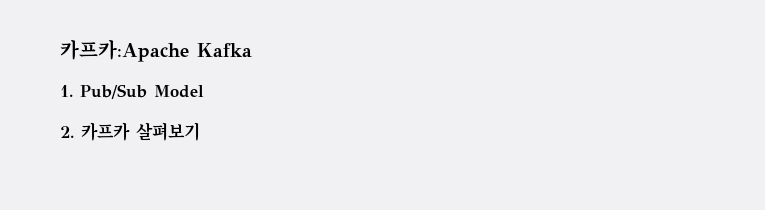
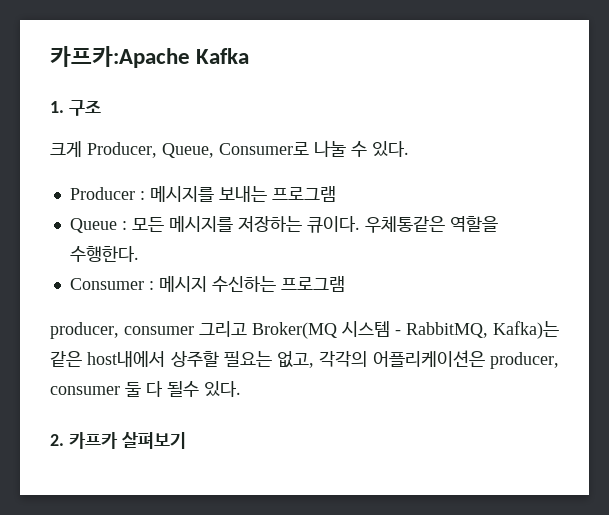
- 1. Pub/Sub Model
+ 1. 구조
+ 크게 Producer, Queue, Consumer로 나눌 수 있다.
+ Producer : 메시지를 보내는 프로그램
+ Queue : 모든 메시지를 저장하는 큐이다. 우체통같은 역할을 수행한다.
+ Consumer : 메시지 수신하는 프로그램
+ producer, consumer 그리고 Broker(MQ 시스템 - RabbitMQ, Kafka)는 같은 host내에서 상주할 필요는 없고, 각각의 어플리케이션은 producer, consumer 둘 다 될수 있다.

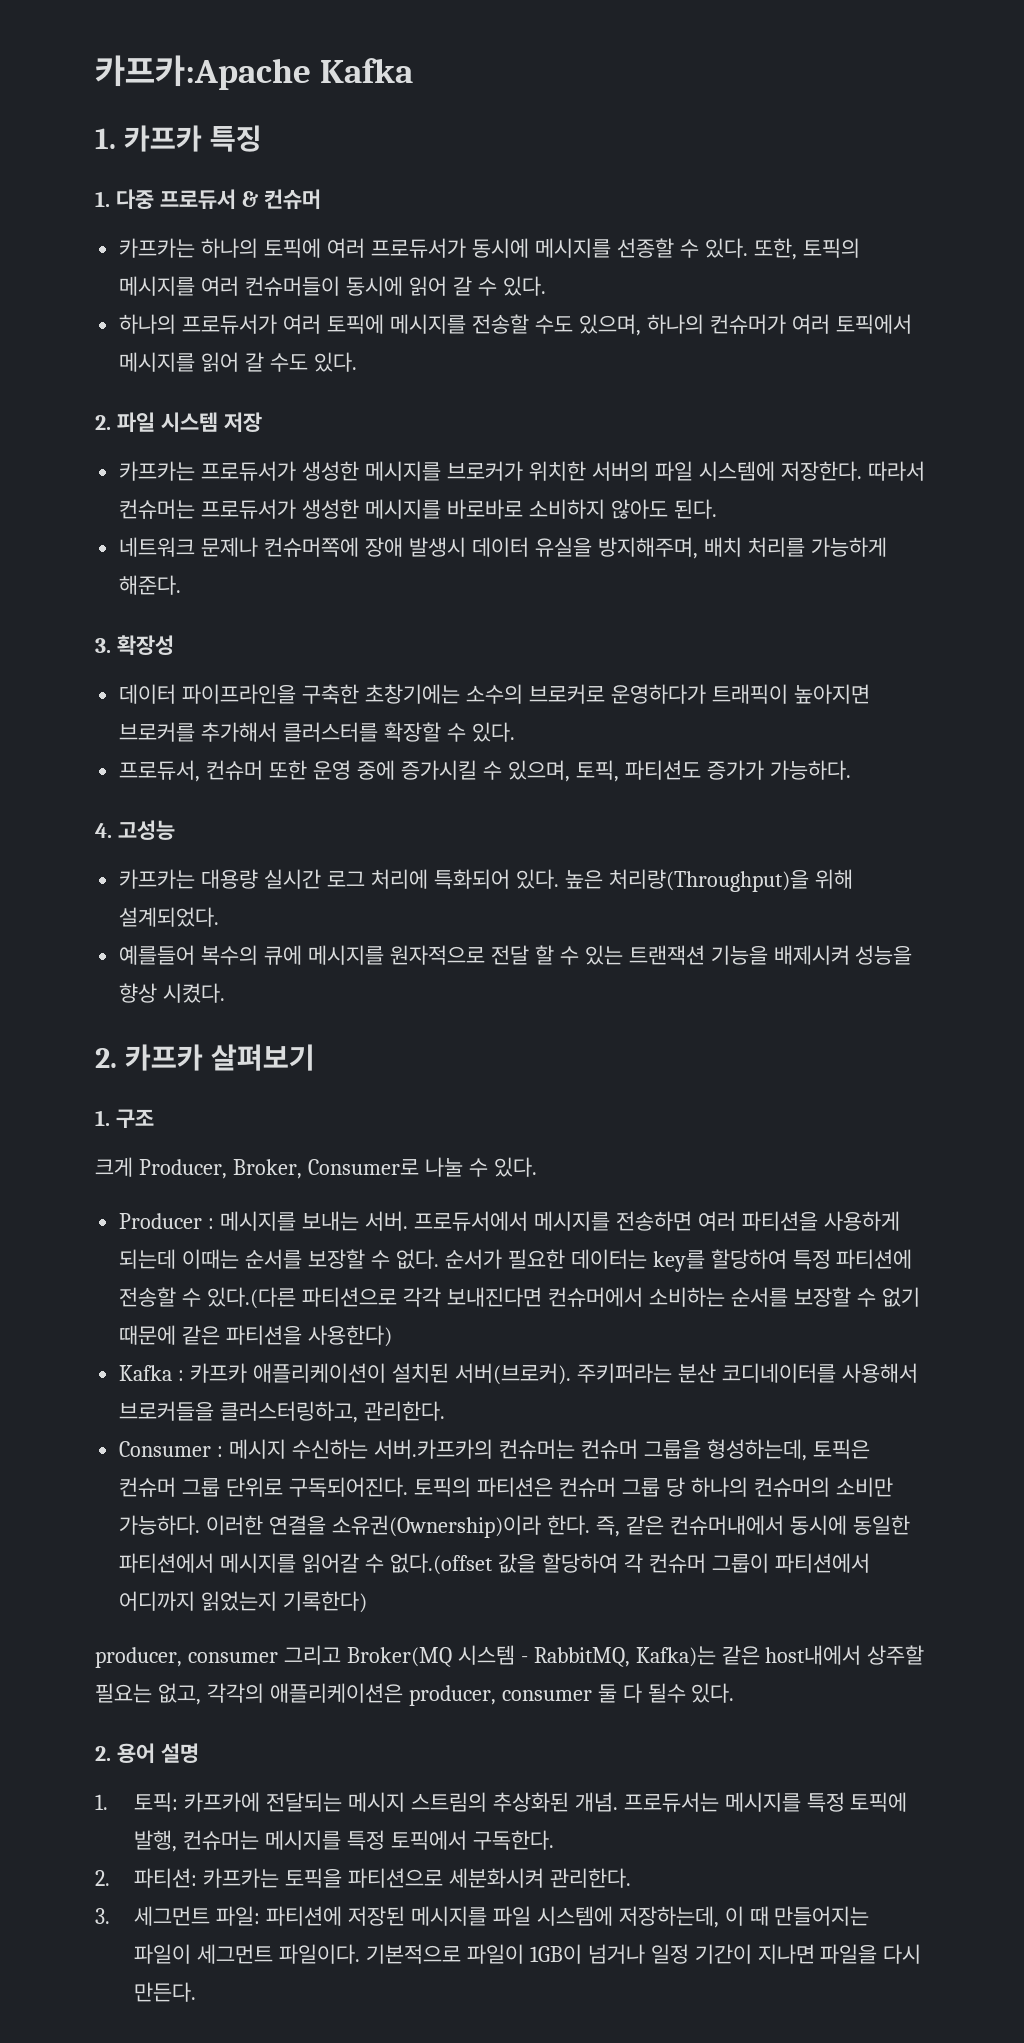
+ 1. 카프카 특징
+ 1. 다중 프로듀서 & 컨슈머
+ 카프카는 하나의 토픽에 여러 프로듀서가 동시에 메시지를 선종할 수 있다. 또한, 토픽의 메시지를 여러 컨슈머들이 동시에 읽어 갈 수 있다.
+ 하나의 프로듀서가 여러 토픽에 메시지를 전송할 수도 있으며, 하나의 컨슈머가 여러 토픽에서 메시지를 읽어 갈 수도 있다.
+ 2. 파일 시스템 저장
+ 카프카는 프로듀서가 생성한 메시지를 브로커가 위치한 서버의 파일 시스템에 저장한다. 따라서 컨슈머는 프로듀서가 생성한 메시지를 바로바로 소비하지 않아도 된다.
+ 네트워크 문제나 컨슈머쪽에 장애 발생시 데이터 유실을 방지해주며, 배치 처리를 가능하게 해준다.
+ 3. 확장성
+ 데이터 파이프라인을 구축한 초창기에는 소수의 브로커로 운영하다가 트래픽이 높아지면 브로커를 추가해서 클러스터를 확장할 수 있다.
+ 프로듀서, 컨슈머 또한 운영 중에 증가시킬 수 있으며, 토픽, 파티션도 증가가 가능하다.
+ 4. 고성능
+ 카프카는 대용량 실시간 로그 처리에 특화되어 있다. 높은 처리량(Throughput)을 위해 설계되었다.
+ 예를들어 복수의 큐에 메시지를 원자적으로 전달 할 수 있는 트랜잭션 기능을 배제시켜 성능을 향상 시켰다.
+ 2. 카프카 살펴보기
- 크게 Producer, Queue, Consumer로 나눌 수 있다.
+ 크게 Producer, Broker, Consumer로 나눌 수 있다.
- Producer : 메시지를 보내는 프로그램
- Queue : 모든 메시지를 저장하는 큐이다. 우체통같은 역할을 수행한다.
- Consumer : 메시지 수신하는 프로그램
+ Producer : 메시지를 보내는 서버. 프로듀서에서 메시지를 전송하면 여러 파티션을 사용하게 되는데 이때는 순서를 보장할 수 없다. 순서가 필요한 데이터는 key를 할당하여 특정 파티션에 전송할 수 있다.(다른 파티션으로 각각 보내진다면 컨슈머에서 소비하는 순서를 보장할 수 없기 때문에 같은 파티션을 사용한다)
+ Kafka : 카프카 애플리케이션이 설치된 서버(브로커). 주키퍼라는 분산 코디네이터를 사용해서 브로커들을 클러스터링하고, 관리한다.
+ Consumer : 메시지 수신하는 서버.카프카의 컨슈머는 컨슈머 그룹을 형성하는데, 토픽은 컨슈머 그룹 단위로 구독되어진다. 토픽의 파티션은 컨슈머 그룹 당 하나의 컨슈머의 소비만 가능하다. 이러한 연결을 소유권(Ownership)이라 한다. 즉, 같은 컨슈머내에서 동시에 동일한 파티션에서 메시지를 읽어갈 수 없다.(offset 값을 할당하여 각 컨슈머 그룹이 파티션에서 어디까지 읽었는지 기록한다)
- producer, consumer 그리고 Broker(MQ 시스템 - RabbitMQ, Kafka)는 같은 host내에서 상주할 필요는 없고, 각각의 어플리케이션은 producer, consumer 둘 다 될수 있다.
+ producer, consumer 그리고 Broker(MQ 시스템 - RabbitMQ, Kafka)는 같은 host내에서 상주할 필요는 없고, 각각의 애플리케이션은 producer, consumer 둘 다 될수 있다.
- 2. 카프카 살펴보기
+ 2. 용어 설명
+ 1. 토픽: 카프카에 전달되는 메시지 스트림의 추상화된 개념. 프로듀서는 메시지를 특정 토픽에 발행, 컨슈머는 메시지를 특정 토픽에서 구독한다.
+ 2. 파티션: 카프카는 토픽을 파티션으로 세분화시켜 관리한다.
+ 3. 세그먼트 파일: 파티션에 저장된 메시지를 파일 시스템에 저장하는데, 이 때 만들어지는 파일이 세그먼트 파일이다. 기본적으로 파일이 1GB이 넘거나 일정 기간이 지나면 파일을 다시 만든다.

